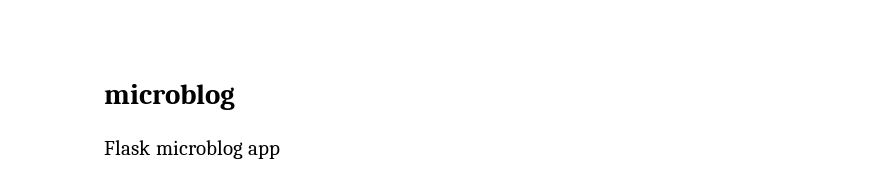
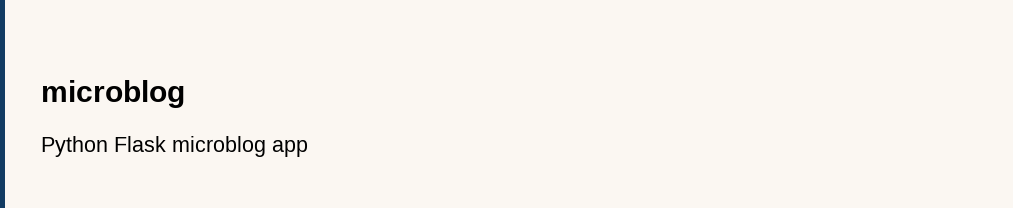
- Flask microblog app
+ Python Flask microblog app

